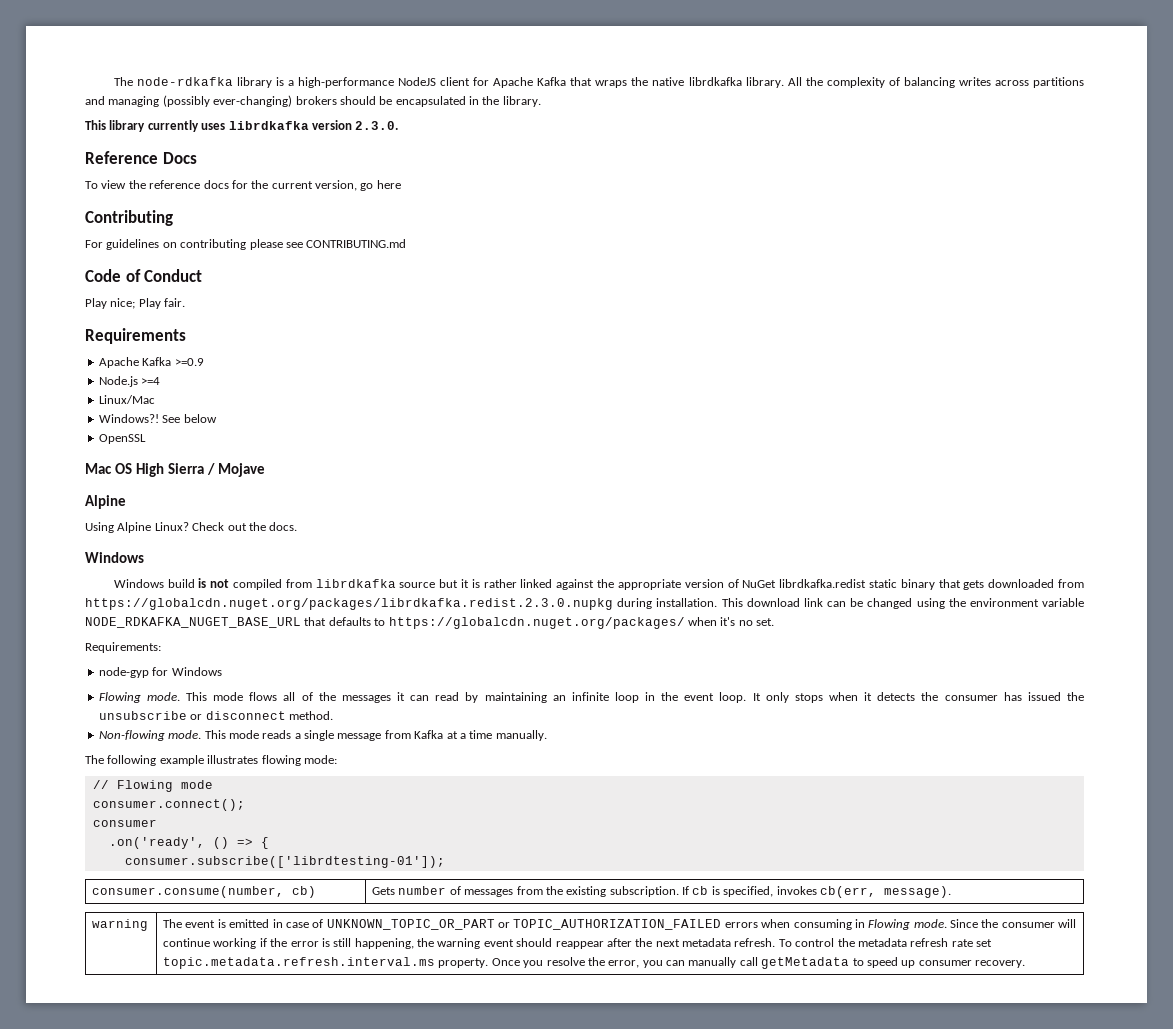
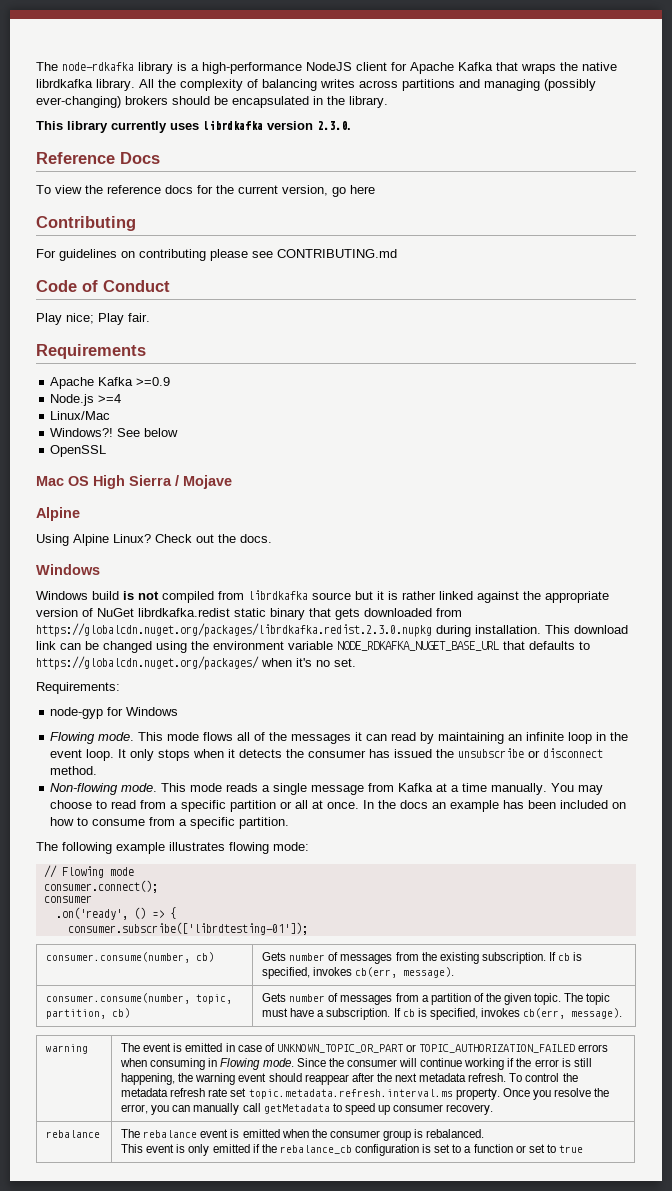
+ You may choose to read from a specific partition or all at once. In the docs an example has been included on how to consume from a specific partition.
+ consumer.consume(number, topic, partition, cb) | Gets number of messages from a partition of the given topic. The topic must have a subscription. If cb is specified, invokes cb(err, message).
+ rebalance | The rebalance event is emitted when the consumer group is rebalanced.
+ This event is only emitted if the rebalance_cb configuration is set to a function or set to true

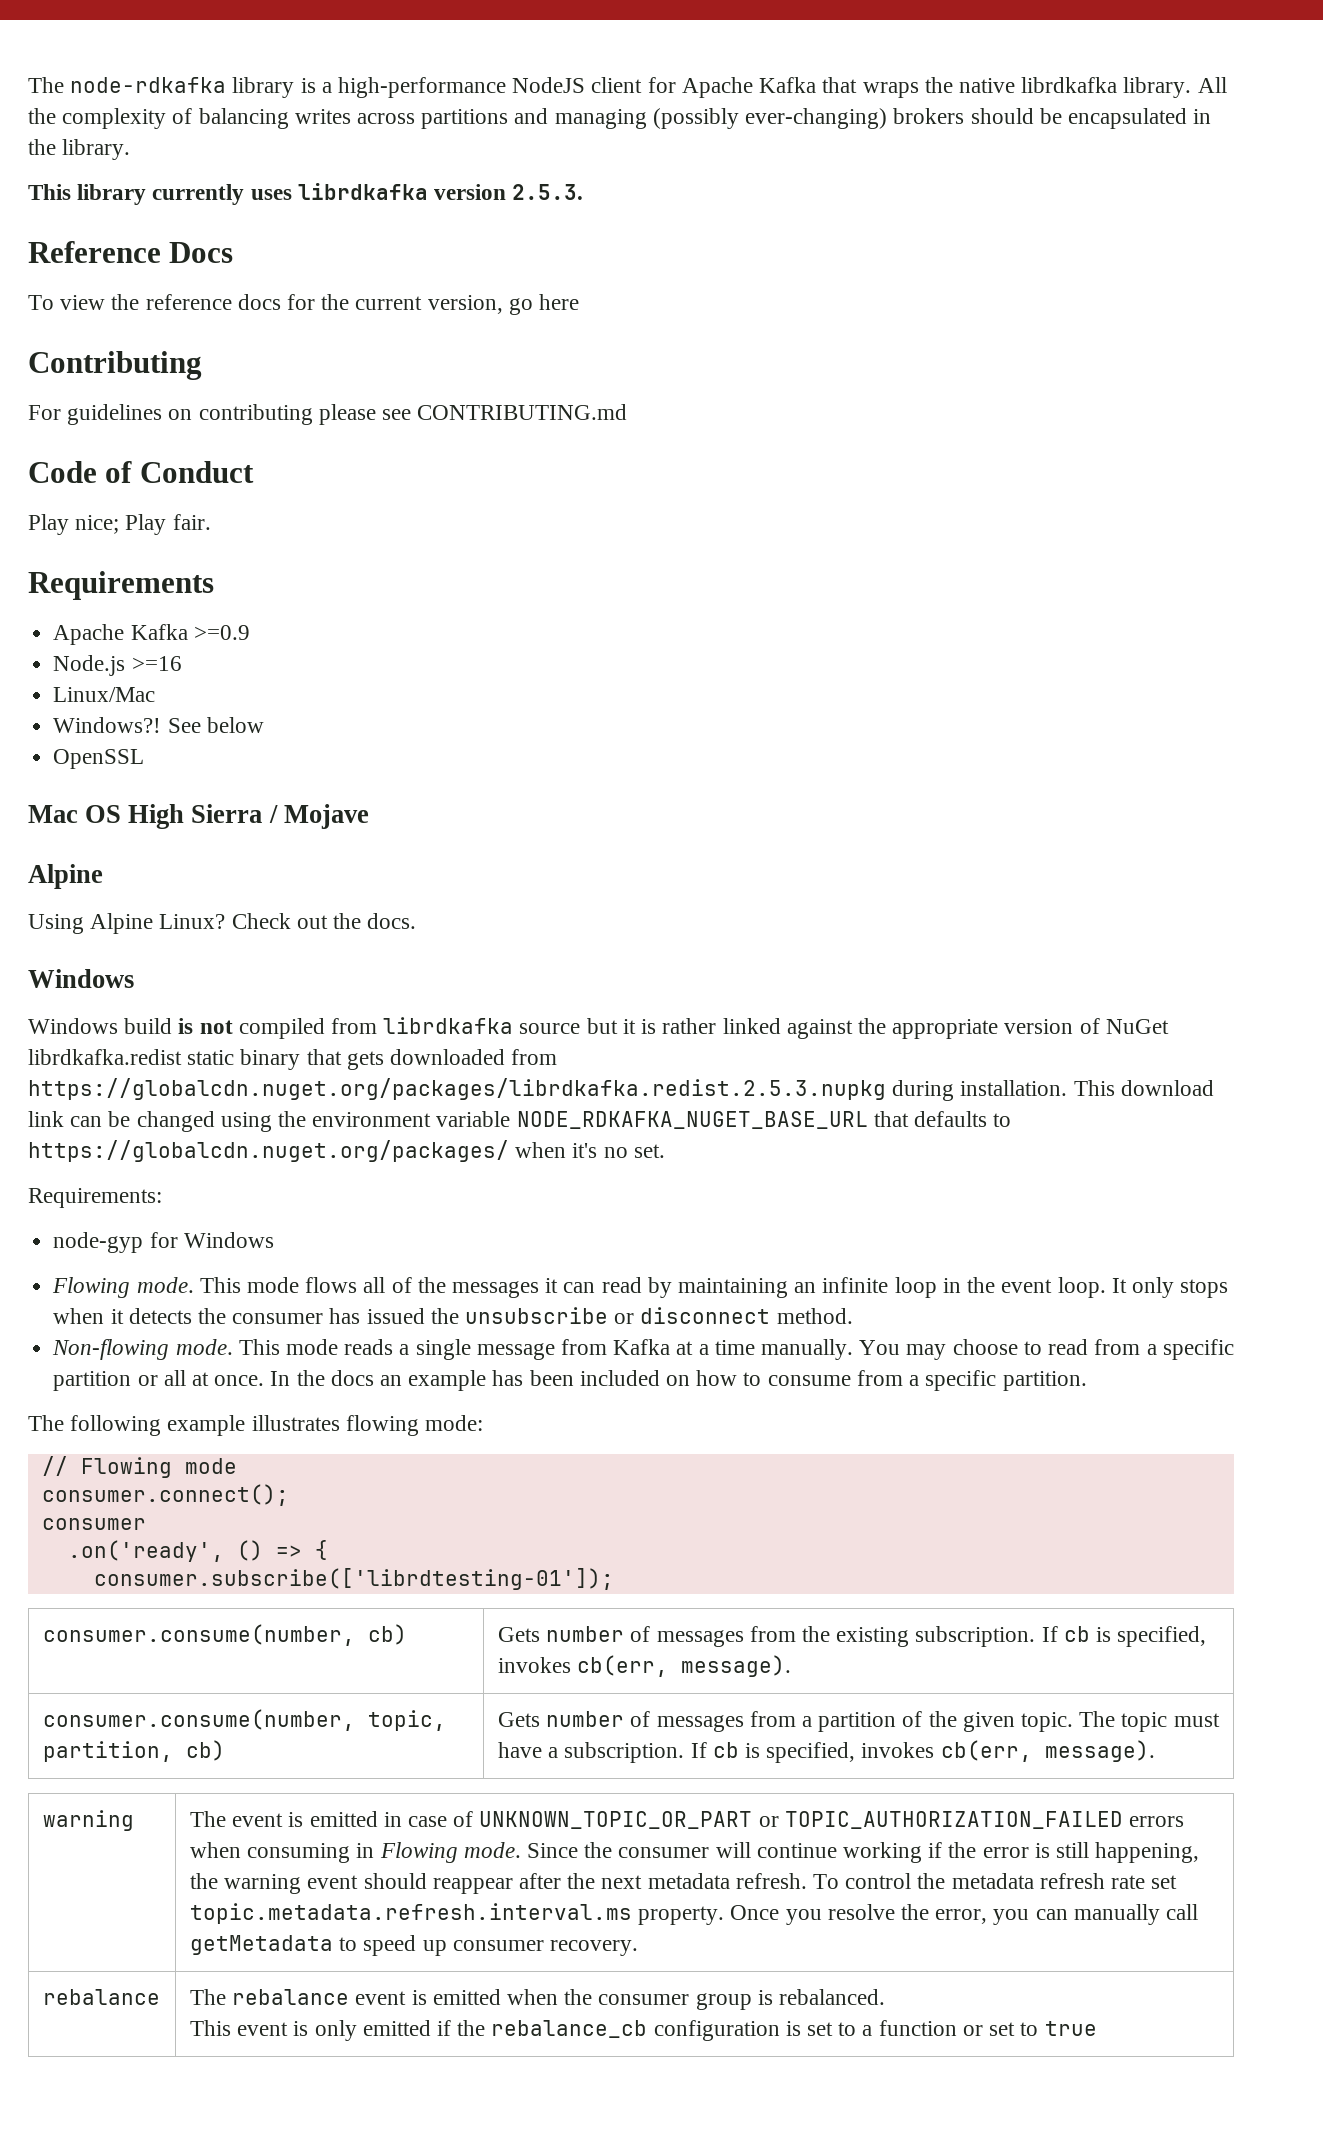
- This library currently uses librdkafka version 2.3.0.
+ This library currently uses librdkafka version 2.5.3.
- Node.js >=4
+ Node.js >=16
- Windows build is not compiled from librdkafka source but it is rather linked against the appropriate version of NuGet librdkafka.redist static binary that gets downloaded from https://globalcdn.nuget.org/packages/librdkafka.redist.2.3.0.nupkg during installation.
+ Windows build is not compiled from librdkafka source but it is rather linked against the appropriate version of NuGet librdkafka.redist static binary that gets downloaded from https://globalcdn.nuget.org/packages/librdkafka.redist.2.5.3.nupkg during installation.

